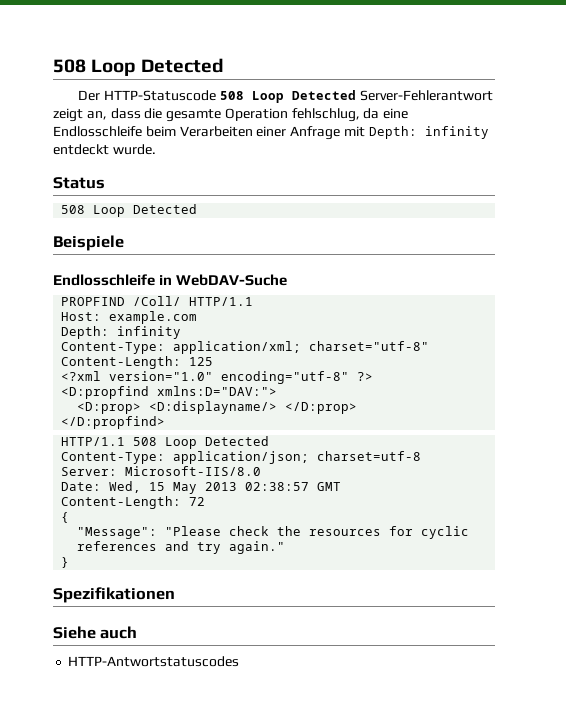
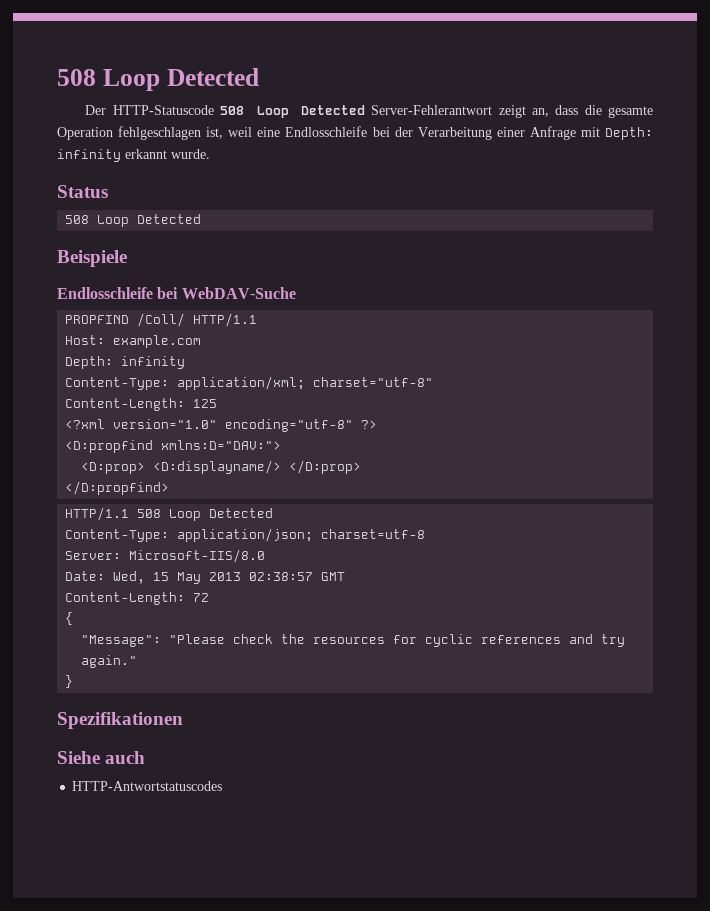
- Der HTTP-Statuscode 508 Loop Detected Server-Fehlerantwort zeigt an, dass die gesamte Operation fehlschlug, da eine Endlosschleife beim Verarbeiten einer Anfrage mit Depth: infinity entdeckt wurde.
+ Der HTTP-Statuscode 508 Loop Detected Server-Fehlerantwort zeigt an, dass die gesamte Operation fehlgeschlagen ist, weil eine Endlosschleife bei der Verarbeitung einer Anfrage mit Depth: infinity erkannt wurde.
- Endlosschleife in WebDAV-Suche
+ Endlosschleife bei WebDAV-Suche

